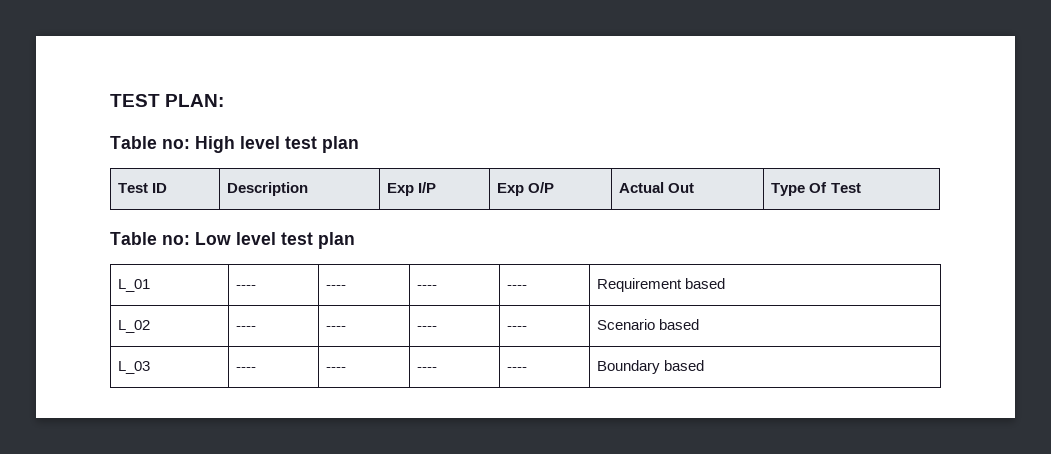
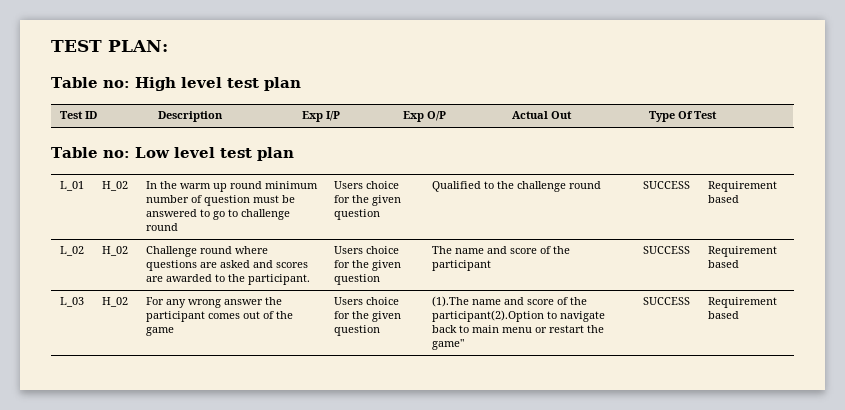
- L_01 | ---- | ---- | ---- | ---- | Requirement based
- L_02 | ---- | ---- | ---- | ---- | Scenario based
- L_03 | ---- | ---- | ---- | ---- | Boundary based
+ L_01 | H_02 | In the warm up round minimum number of question must be answered to go to challenge round | Users choice for the given question | Qualified to the challenge round | SUCCESS | Requirement based
+ L_02 | H_02 | Challenge round where questions are asked and scores are awarded to the participant. | Users choice for the given question | The name and score of the participant | SUCCESS | Requirement based
+ L_03 | H_02 | For any wrong answer the participant comes out of the game | Users choice for the given question | (1).The name and score of the participant(2).Option to navigate back to main menu or restart the game" | SUCCESS | Requirement based

